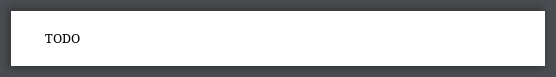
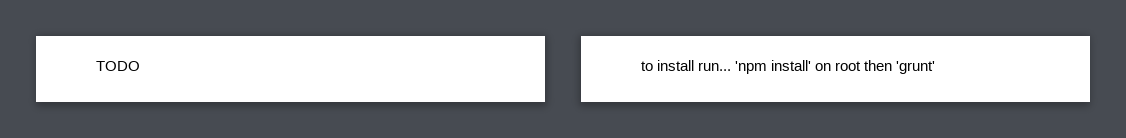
+ to install run... 'npm install' on root then 'grunt'

